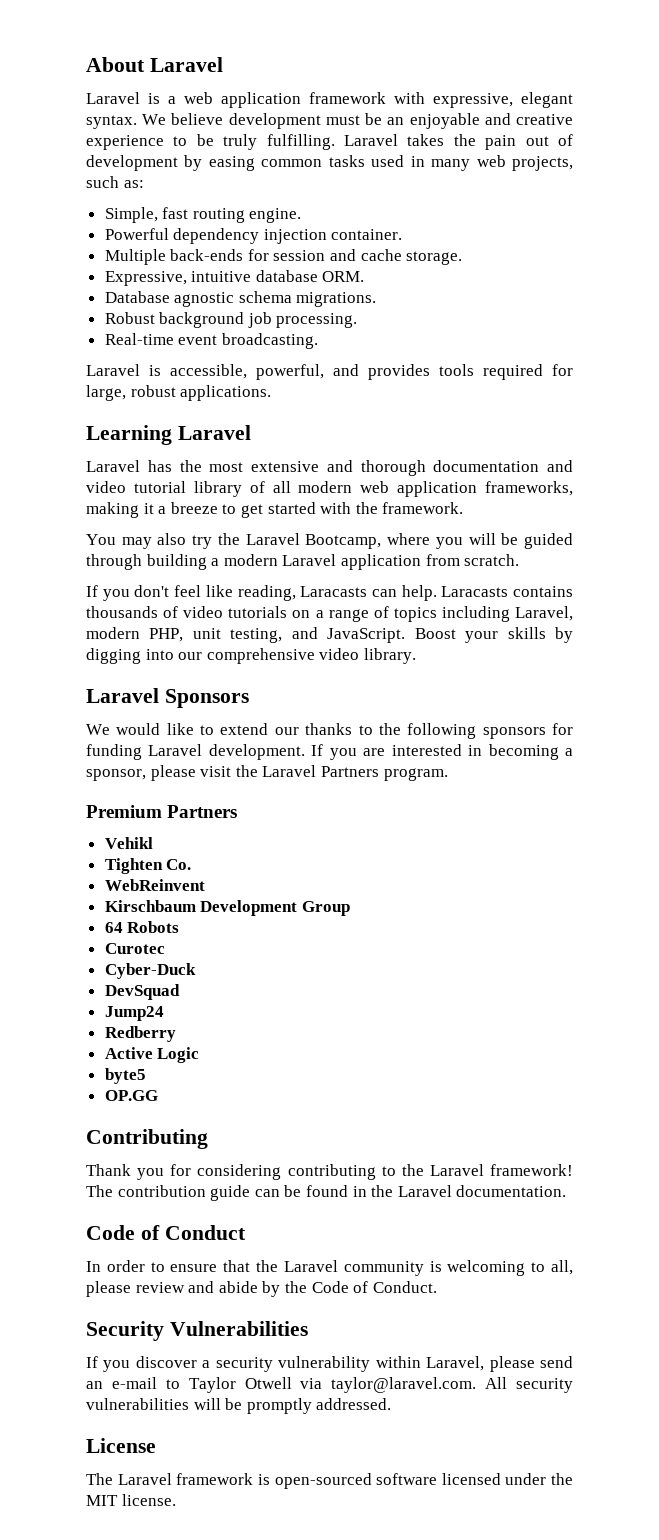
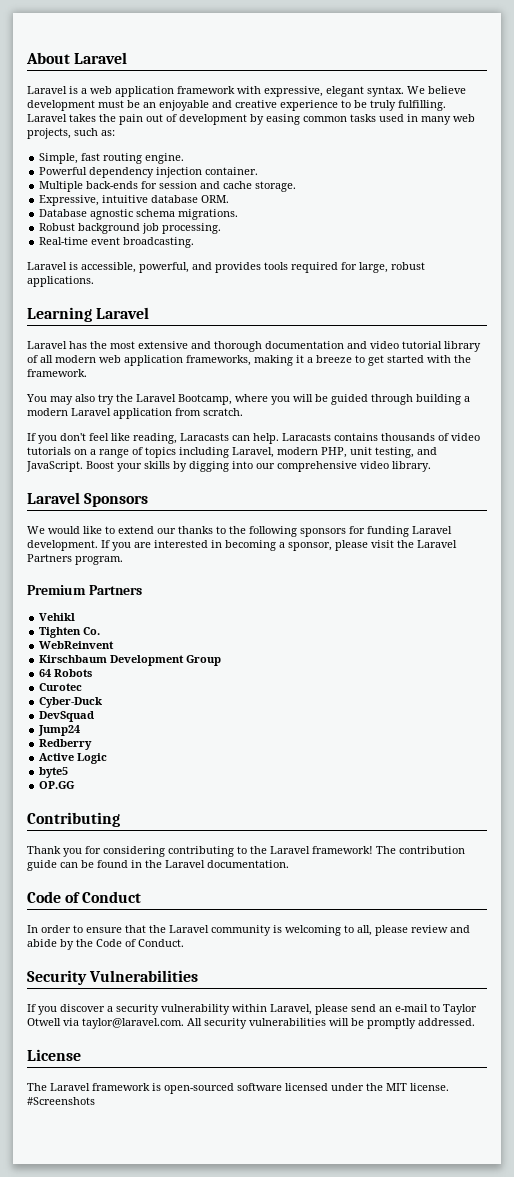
+ #Screenshots

